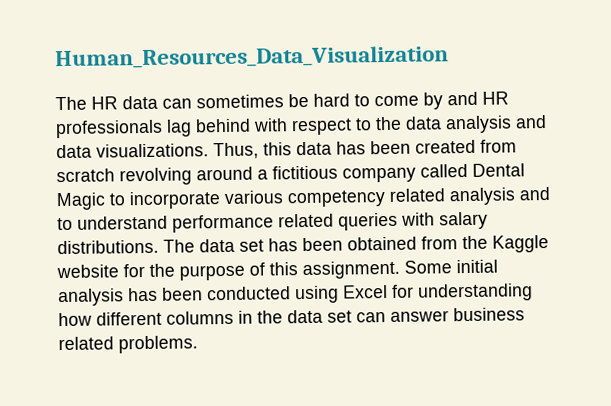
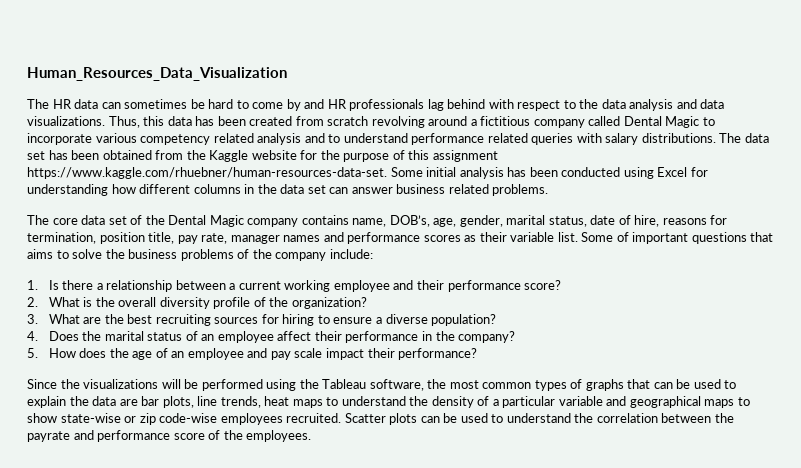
- The data set has been obtained from the Kaggle website for the purpose of this assignment. Some initial analysis has been conducted using Excel for understanding how different columns in the data set can answer business related problems.
+ The data set has been obtained from the Kaggle website for the purpose of this assignment https://www.kaggle.com/rhuebner/human-resources-data-set. Some initial analysis has been conducted using Excel for understanding how different columns in the data set can answer business related problems.
+ The core data set of the Dental Magic company contains name, DOB’s, age, gender, marital status, date of hire, reasons for termination, position title, pay rate, manager names and performance scores as their variable list. Some of important questions that aims to solve the business problems of the company include:
+ 1. Is there a relationship between a current working employee and their performance score?
+ 2. What is the overall diversity profile of the organization?
+ 3. What are the best recruiting sources for hiring to ensure a diverse population?
+ 4. Does the marital status of an employee affect their performance in the company?
+ 5. How does the age of an employee and pay scale impact their performance?
+ Since the visualizations will be performed using the Tableau software, the most common types of graphs that can be used to explain the data are bar plots, line trends, heat maps to understand the density of a particular variable and geographical maps to show state-wise or zip code-wise employees recruited. Scatter plots can be used to understand the correlation between the payrate and performance score of the employees.

